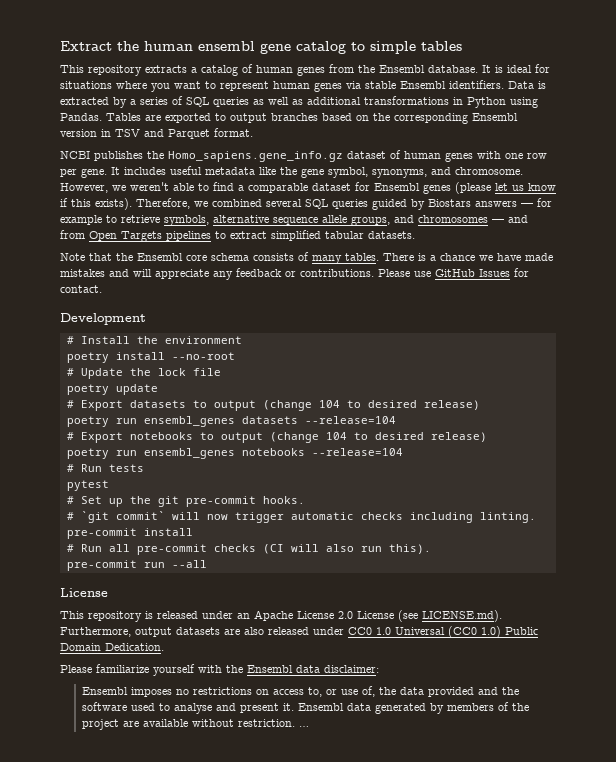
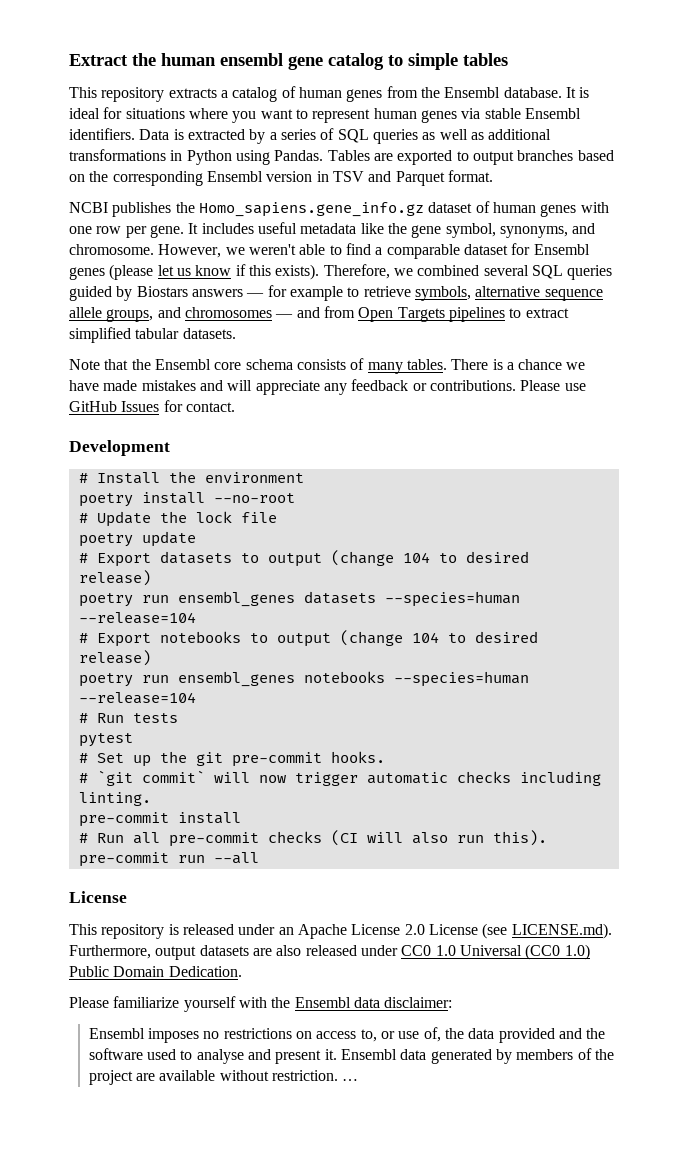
- poetry run ensembl_genes datasets --release=104
+ poetry run ensembl_genes datasets --species=human --release=104
- poetry run ensembl_genes notebooks --release=104
+ poetry run ensembl_genes notebooks --species=human --release=104

